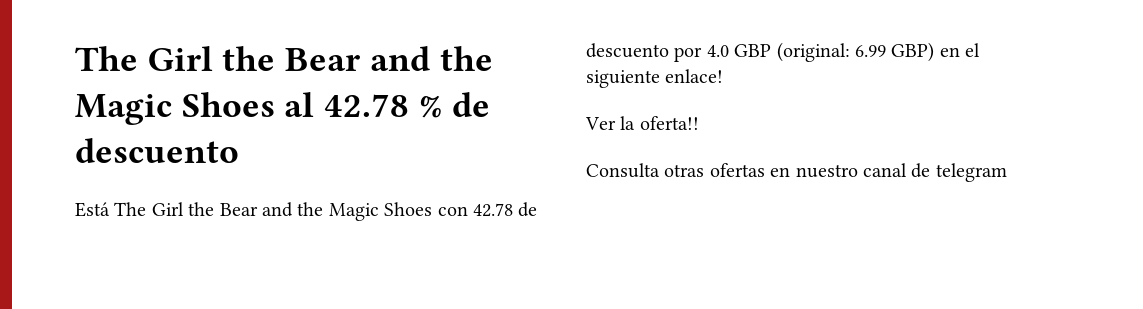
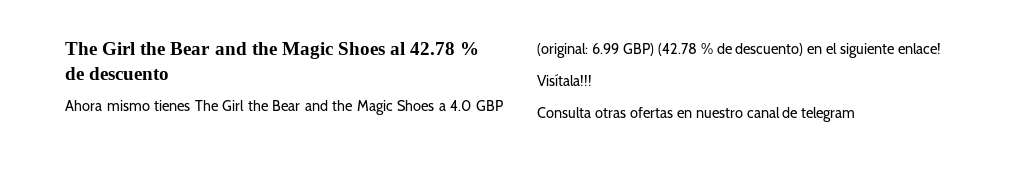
- Está The Girl the Bear and the Magic Shoes con 42.78 de descuento por 4.0 GBP (original: 6.99 GBP) en el siguiente enlace!
+ Ahora mismo tienes The Girl the Bear and the Magic Shoes a 4.0 GBP (original: 6.99 GBP) (42.78 % de descuento) en el siguiente enlace!
- Ver la oferta!!
+ Visítala!!!

